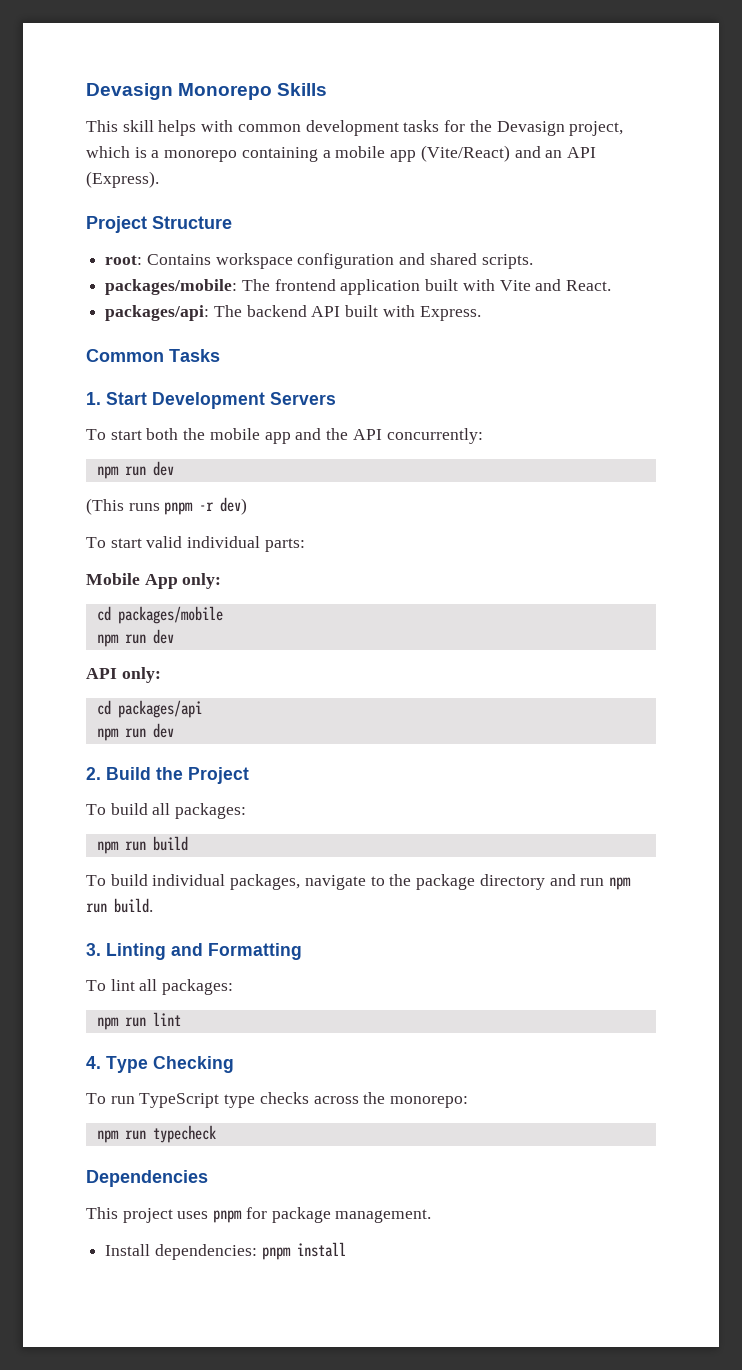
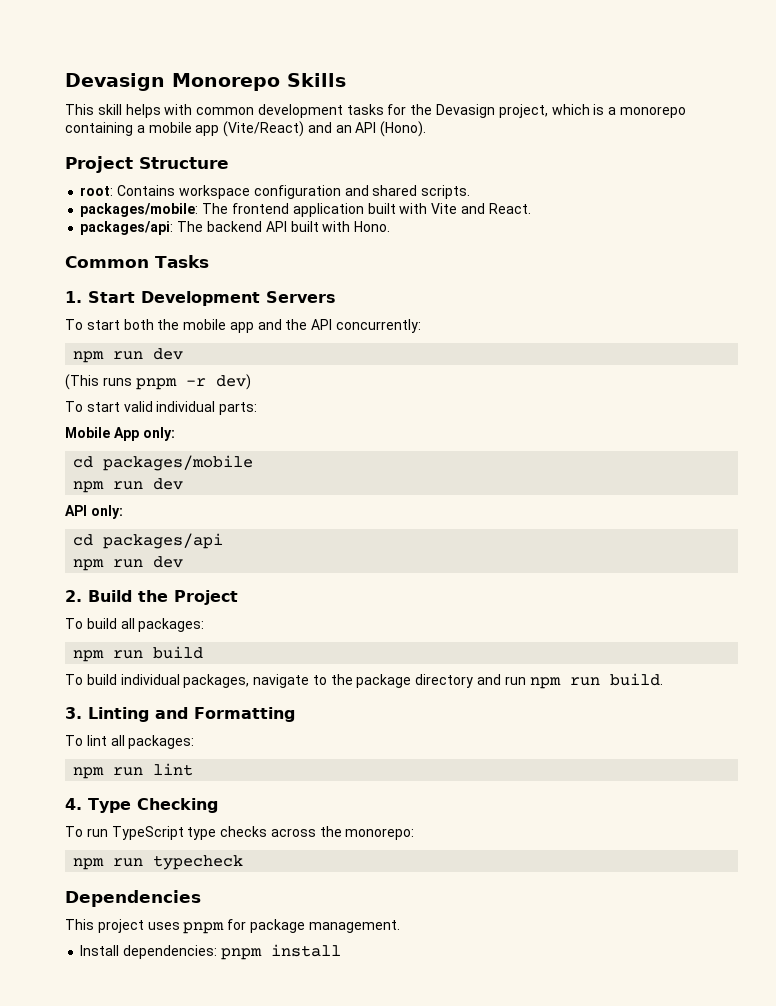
- This skill helps with common development tasks for the Devasign project, which is a monorepo containing a mobile app (Vite/React) and an API (Express).
+ This skill helps with common development tasks for the Devasign project, which is a monorepo containing a mobile app (Vite/React) and an API (Hono).
- packages/api: The backend API built with Express.
+ packages/api: The backend API built with Hono.

